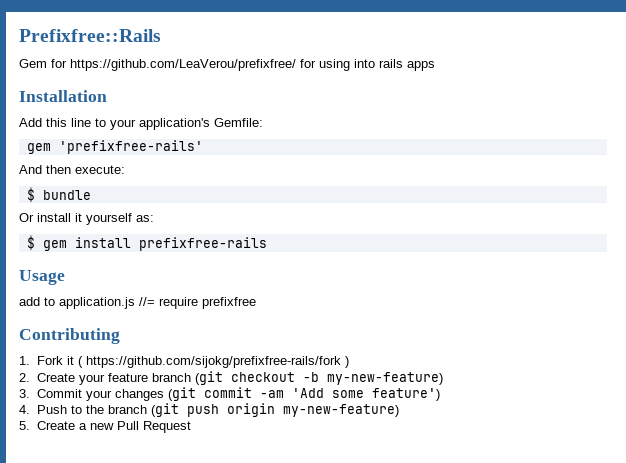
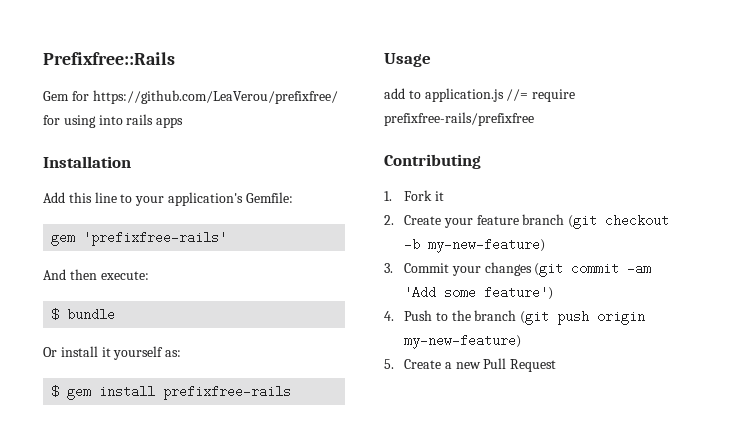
- add to application.js //= require prefixfree
+ add to application.js //= require prefixfree-rails/prefixfree
- 1. Fork it ( https://github.com/sijokg/prefixfree-rails/fork )
+ 1. Fork it

